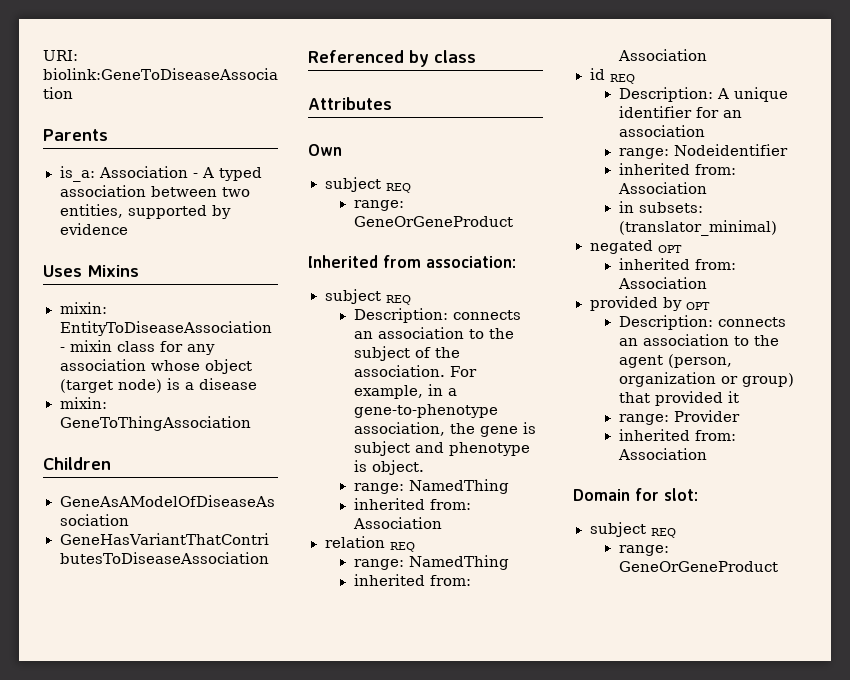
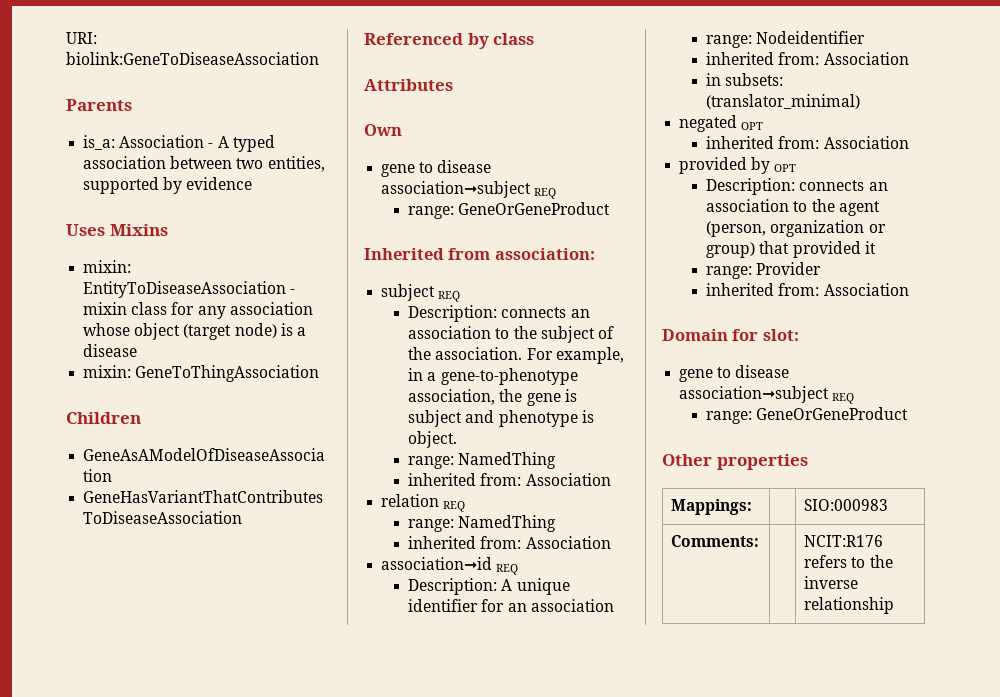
  Own
- subject REQ
+ gene to disease association➞subject REQ
- id REQ
+ association➞id REQ
  Domain for slot:
- subject REQ
+ gene to disease association➞subject REQ
  range: GeneOrGeneProduct
+ Other properties
+ Mappings: | | SIO:000983
+ Comments: | | NCIT:R176 refers to the inverse relationship

